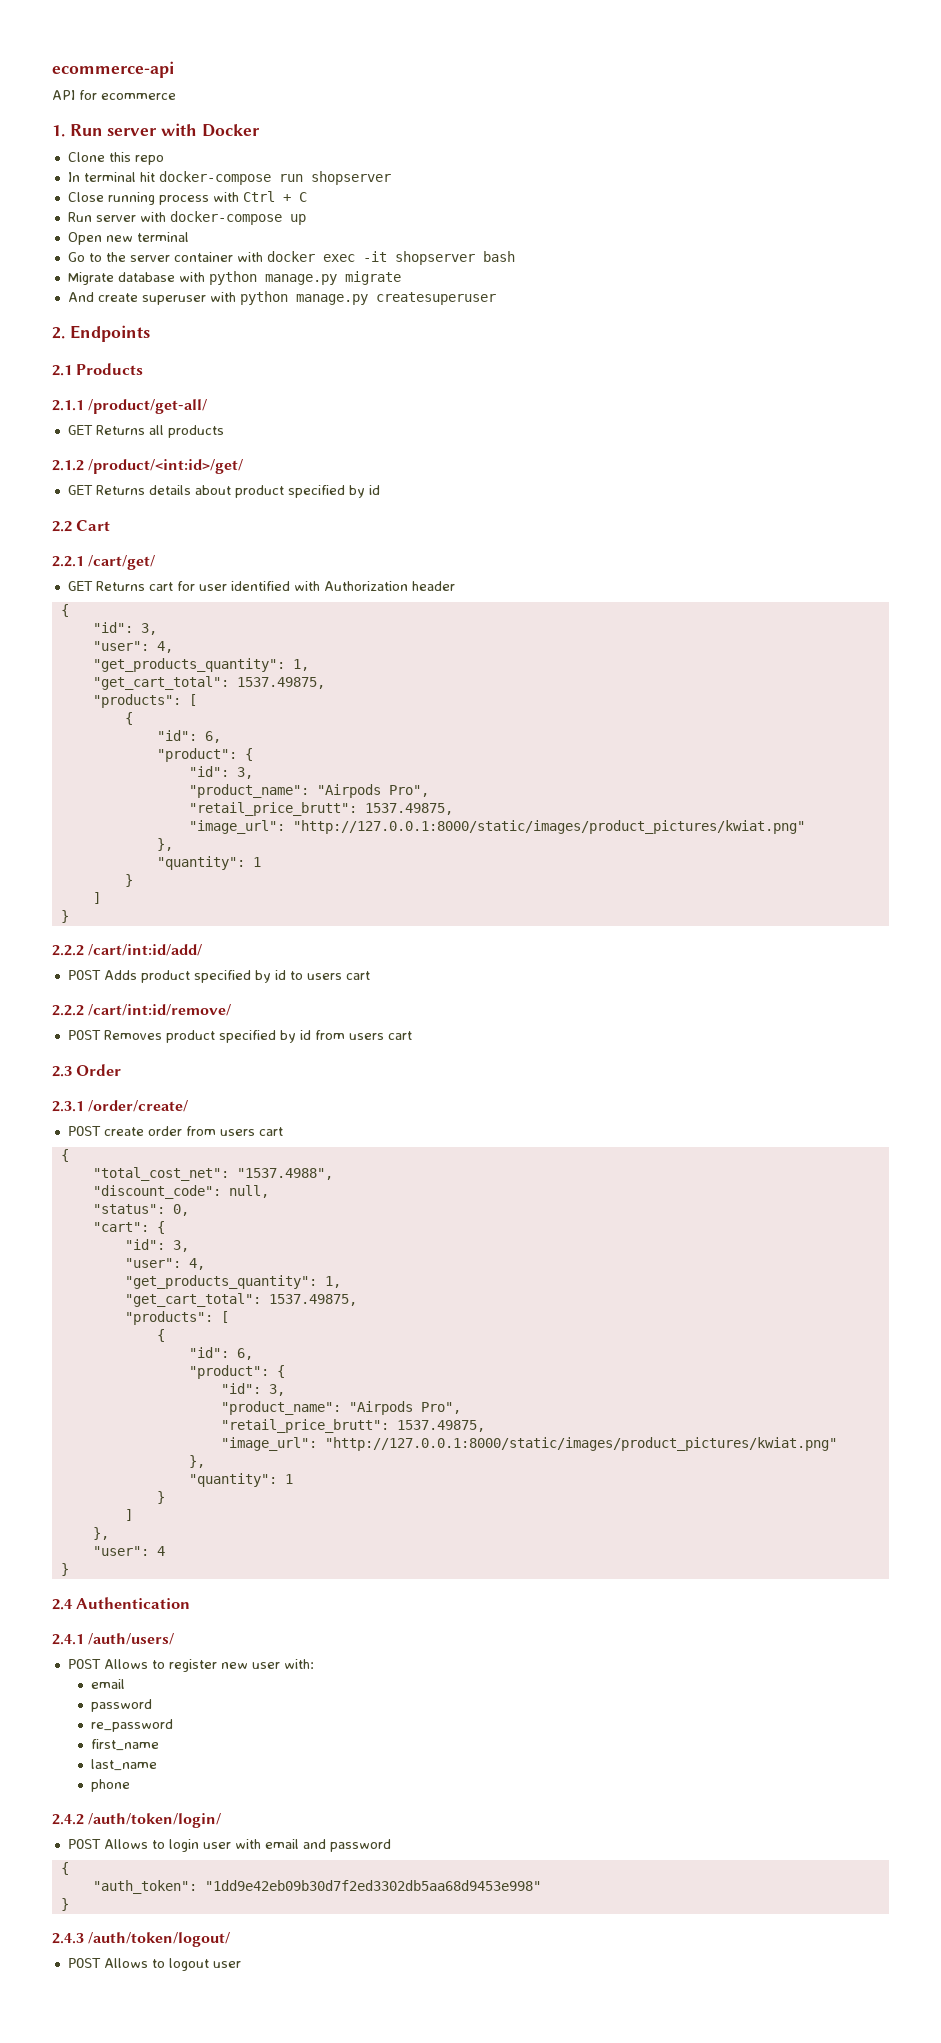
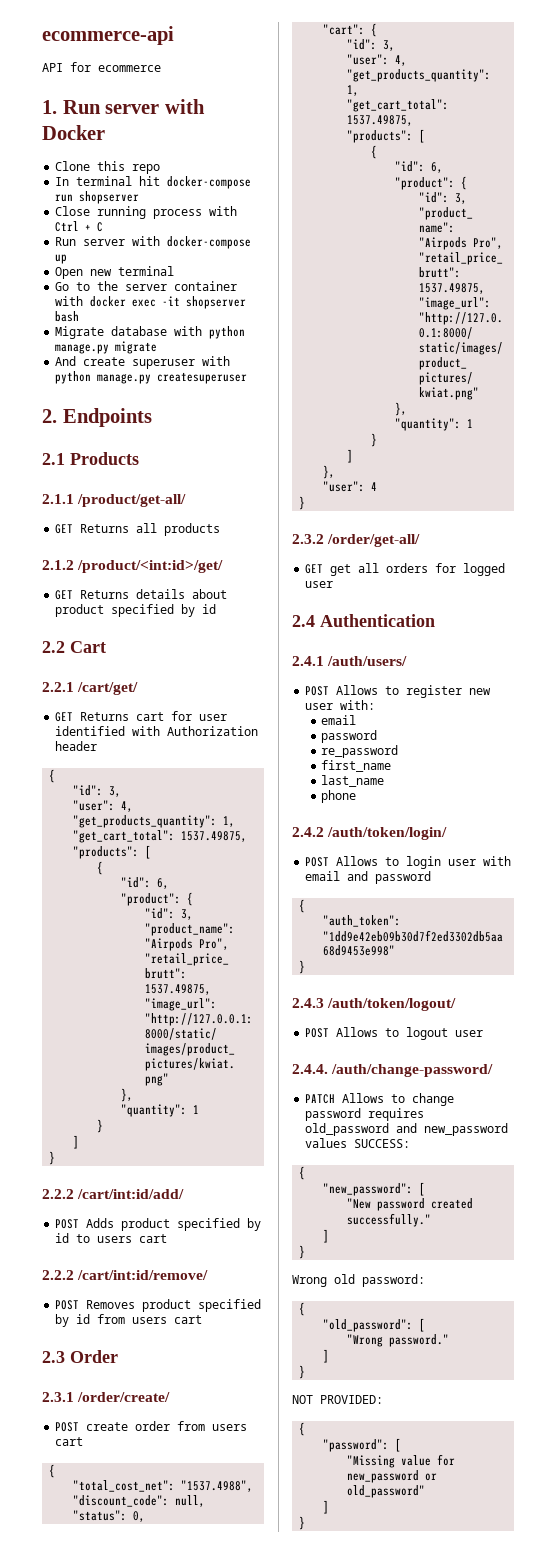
+ 2.3.2 /order/get-all/
+ GET get all orders for logged user
+ 2.4.4. /auth/change-password/
+ PATCH Allows to change password requires old_password and new_password values SUCCESS:
+ {
+ "new_password": [
+ "New password created successfully."
+ ]
+ }
+ Wrong old password:
+ {
+ "old_password": [
+ "Wrong password."
+ ]
+ }
+ NOT PROVIDED:
+ {
+ "password": [
+ "Missing value for new_password or old_password"
+ ]
+ }

